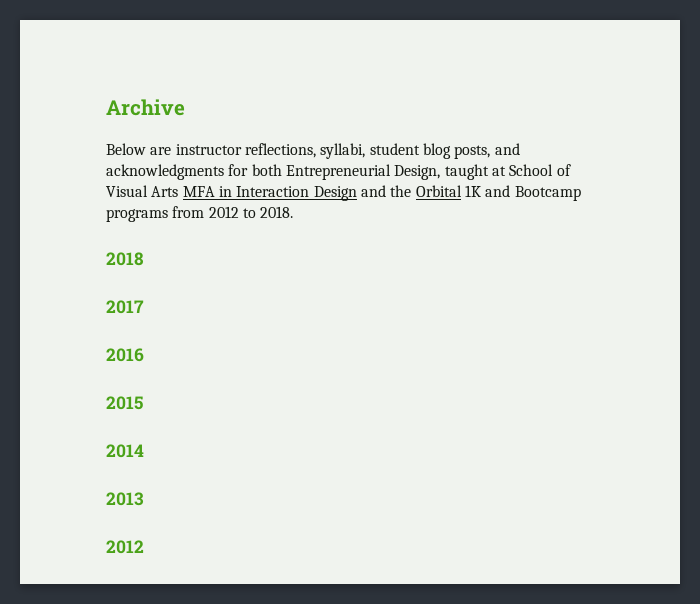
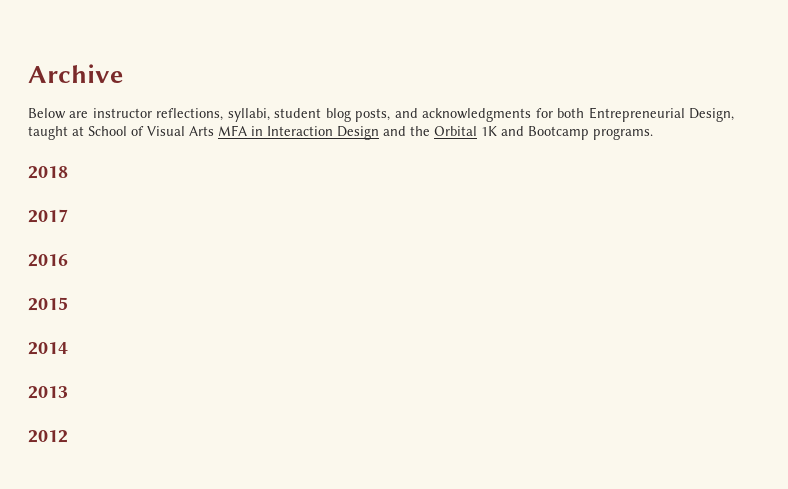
- Below are instructor reflections, syllabi, student blog posts, and acknowledgments for both Entrepreneurial Design, taught at School of Visual Arts MFA in Interaction Design and the Orbital 1K and Bootcamp programs from 2012 to 2018.
+ Below are instructor reflections, syllabi, student blog posts, and acknowledgments for both Entrepreneurial Design, taught at School of Visual Arts MFA in Interaction Design and the Orbital 1K and Bootcamp programs.

